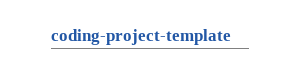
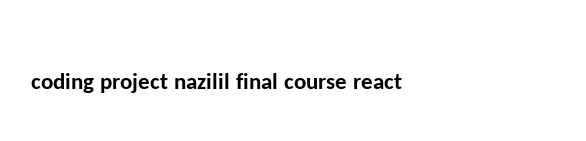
- coding-project-template
+ coding project nazilil final course react

